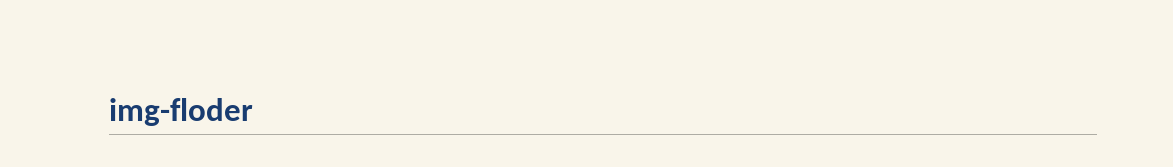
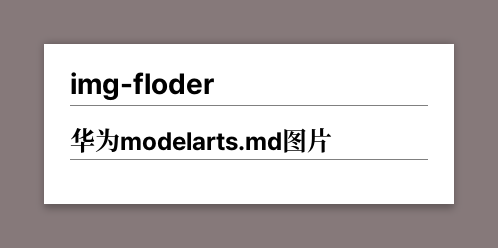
+ 华为modelarts.md图片

